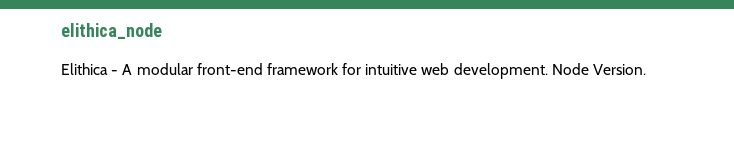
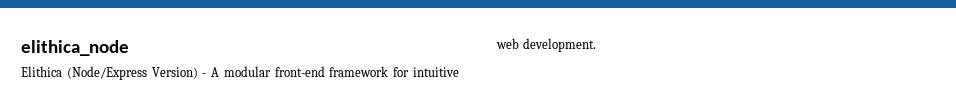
- Elithica - A modular front-end framework for intuitive web development. Node Version.
+ Elithica (Node/Express Version) - A modular front-end framework for intuitive web development.

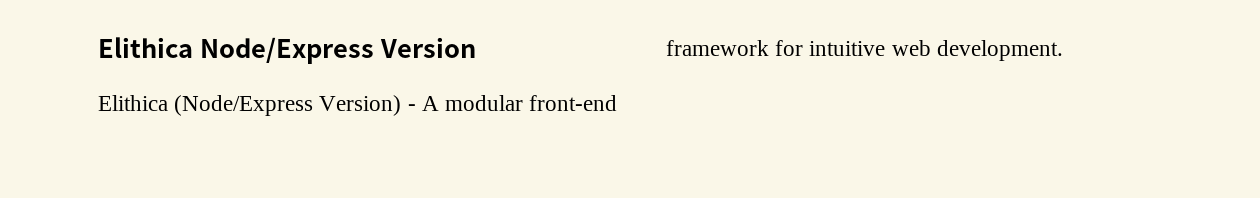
- elithica_node
+ Elithica Node/Express Version

